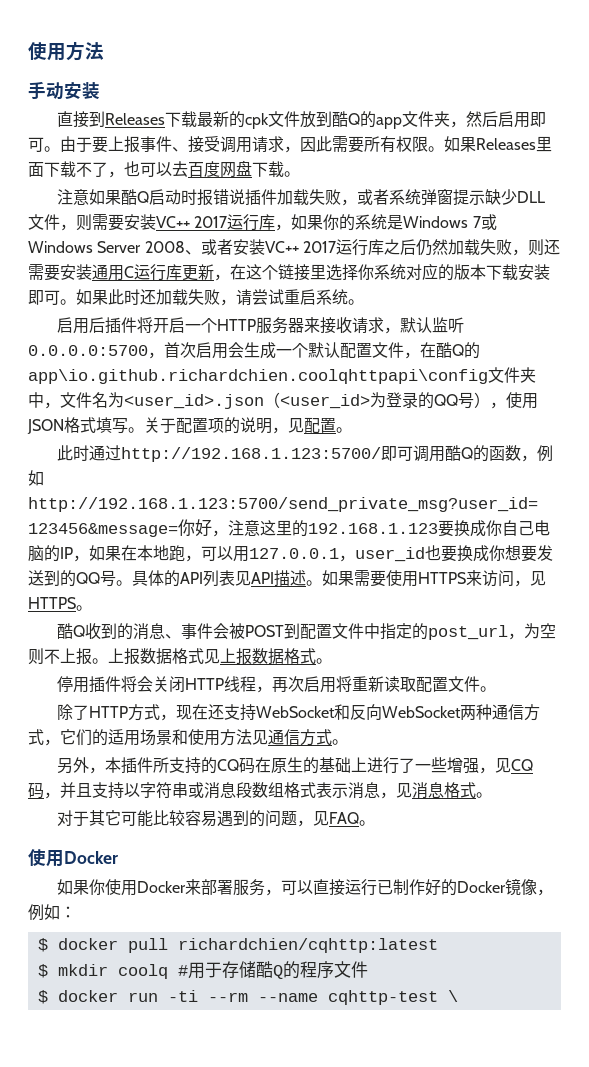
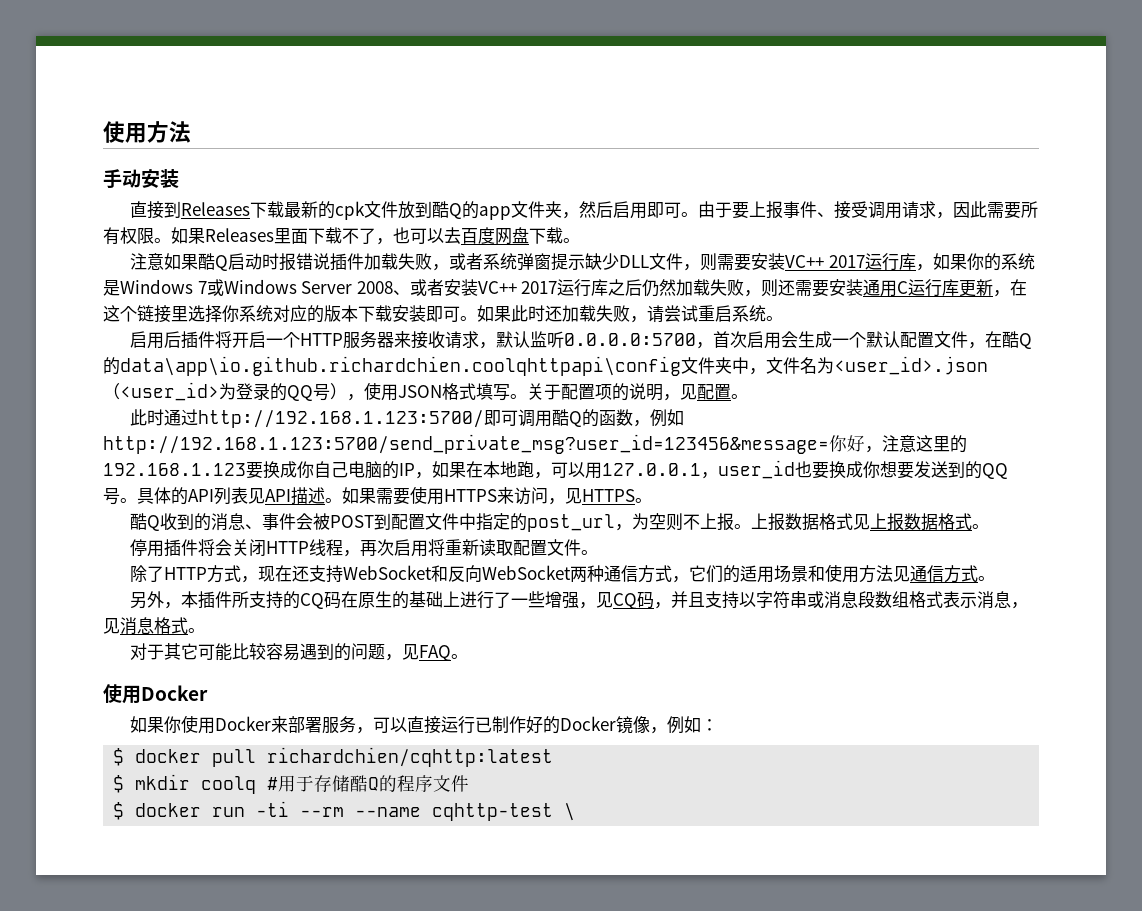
- 启用后插件将开启一个HTTP服务器来接收请求，默认监听0.0.0.0:5700，首次启用会生成一个默认配置文件，在酷Q的app\io.github.richardchien.coolqhttpapi\config文件夹中，文件名为<user_id>.json（<user_id>为登录的QQ号），使用JSON格式填写。
+ 启用后插件将开启一个HTTP服务器来接收请求，默认监听0.0.0.0:5700，首次启用会生成一个默认配置文件，在酷Q的data\app\io.github.richardchien.coolqhttpapi\config文件夹中，文件名为<user_id>.json（<user_id>为登录的QQ号），使用JSON格式填写。

